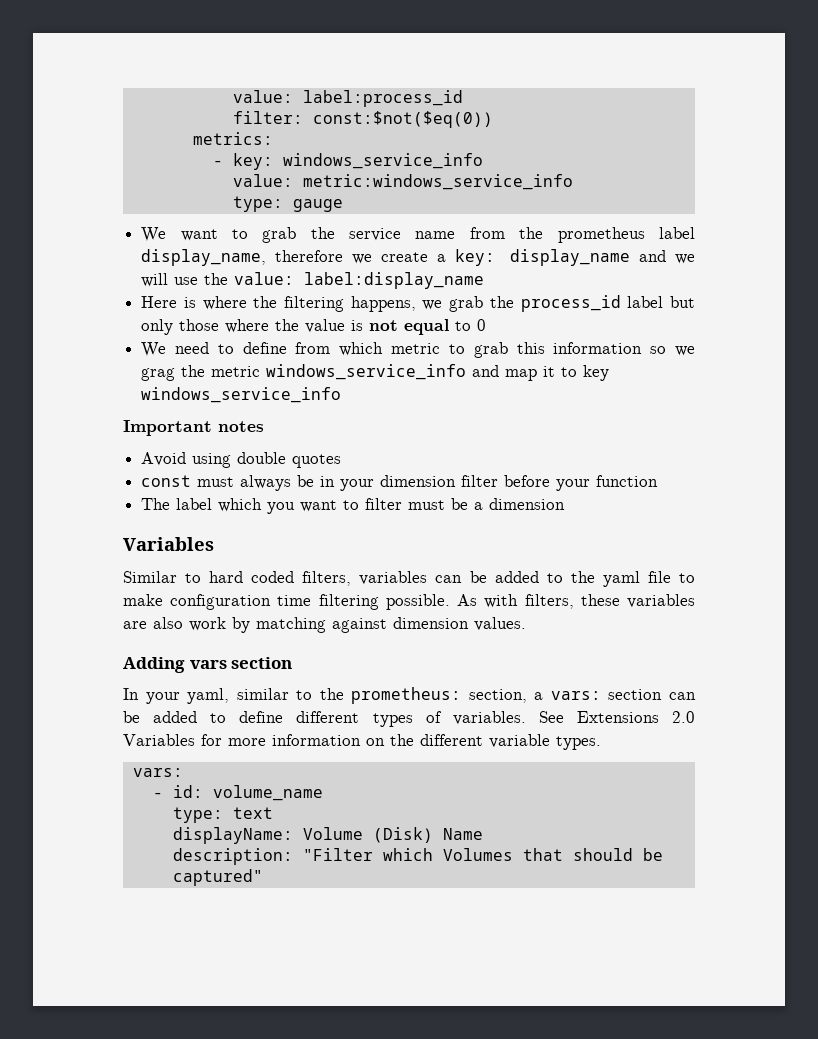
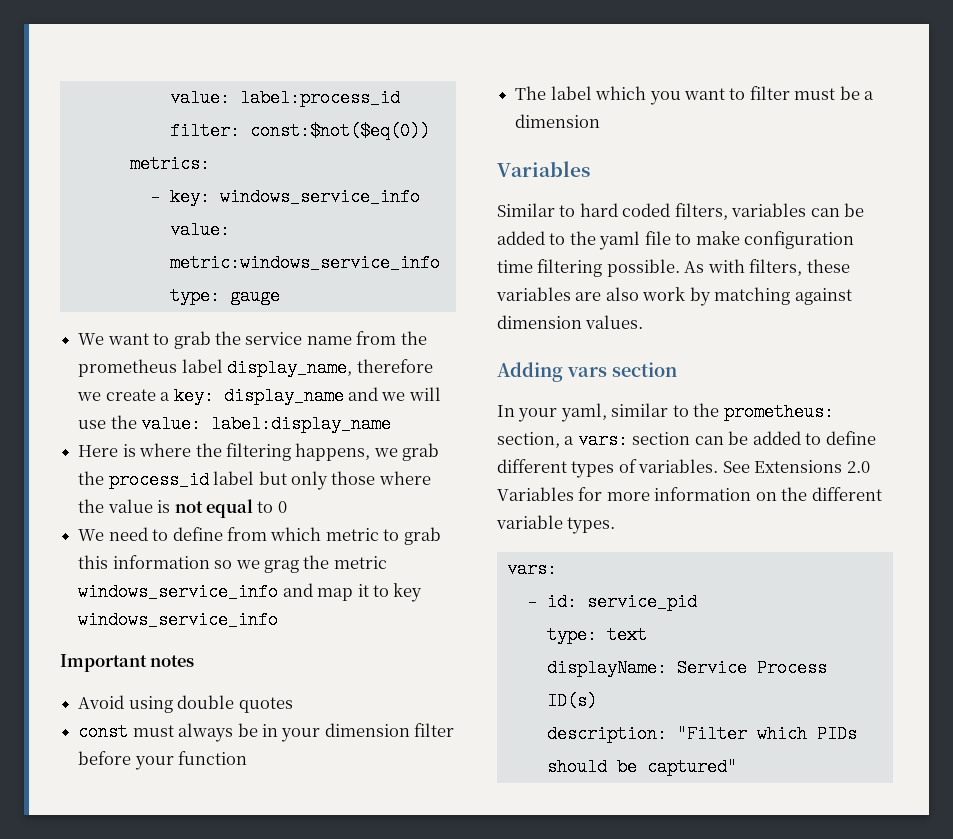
- - id: volume_name
+ - id: service_pid
- displayName: Volume (Disk) Name
+ displayName: Service Process ID(s)
- description: "Filter which Volumes that should be captured"
+ description: "Filter which PIDs should be captured"

